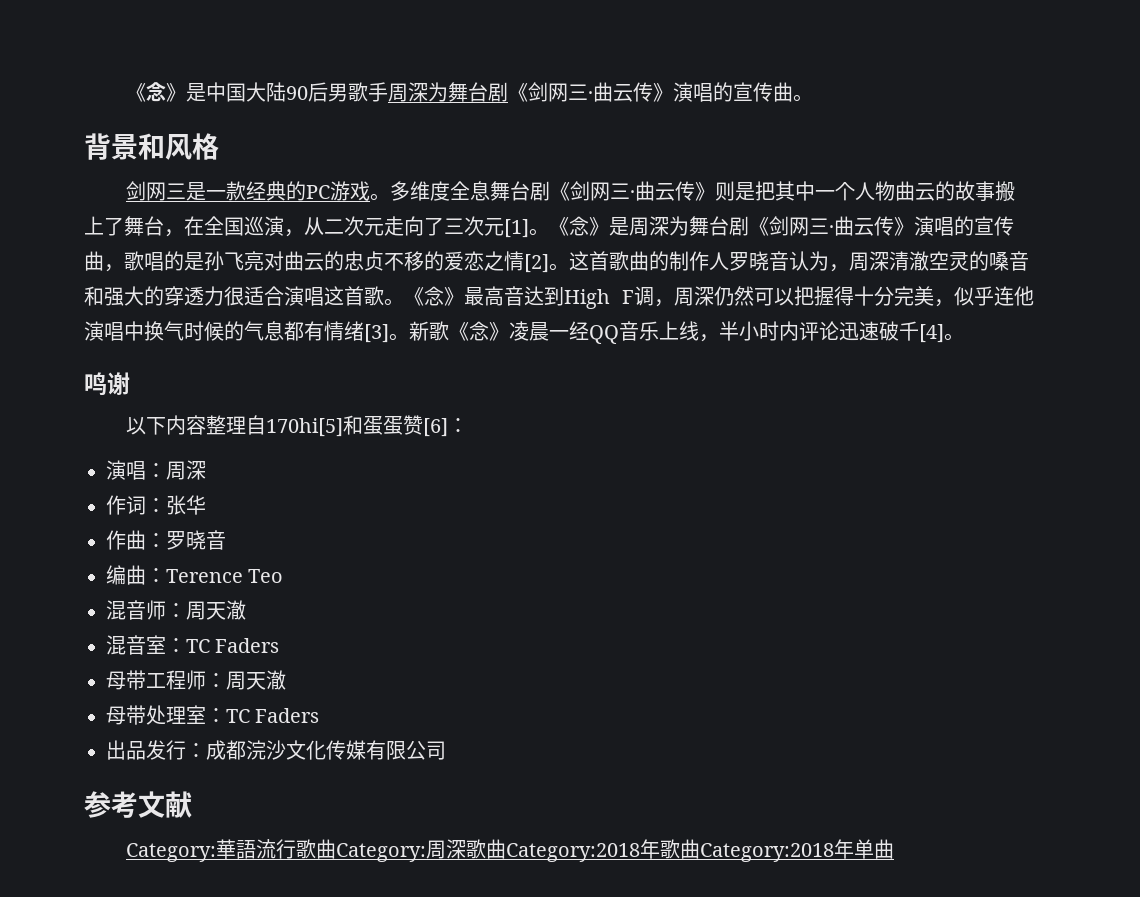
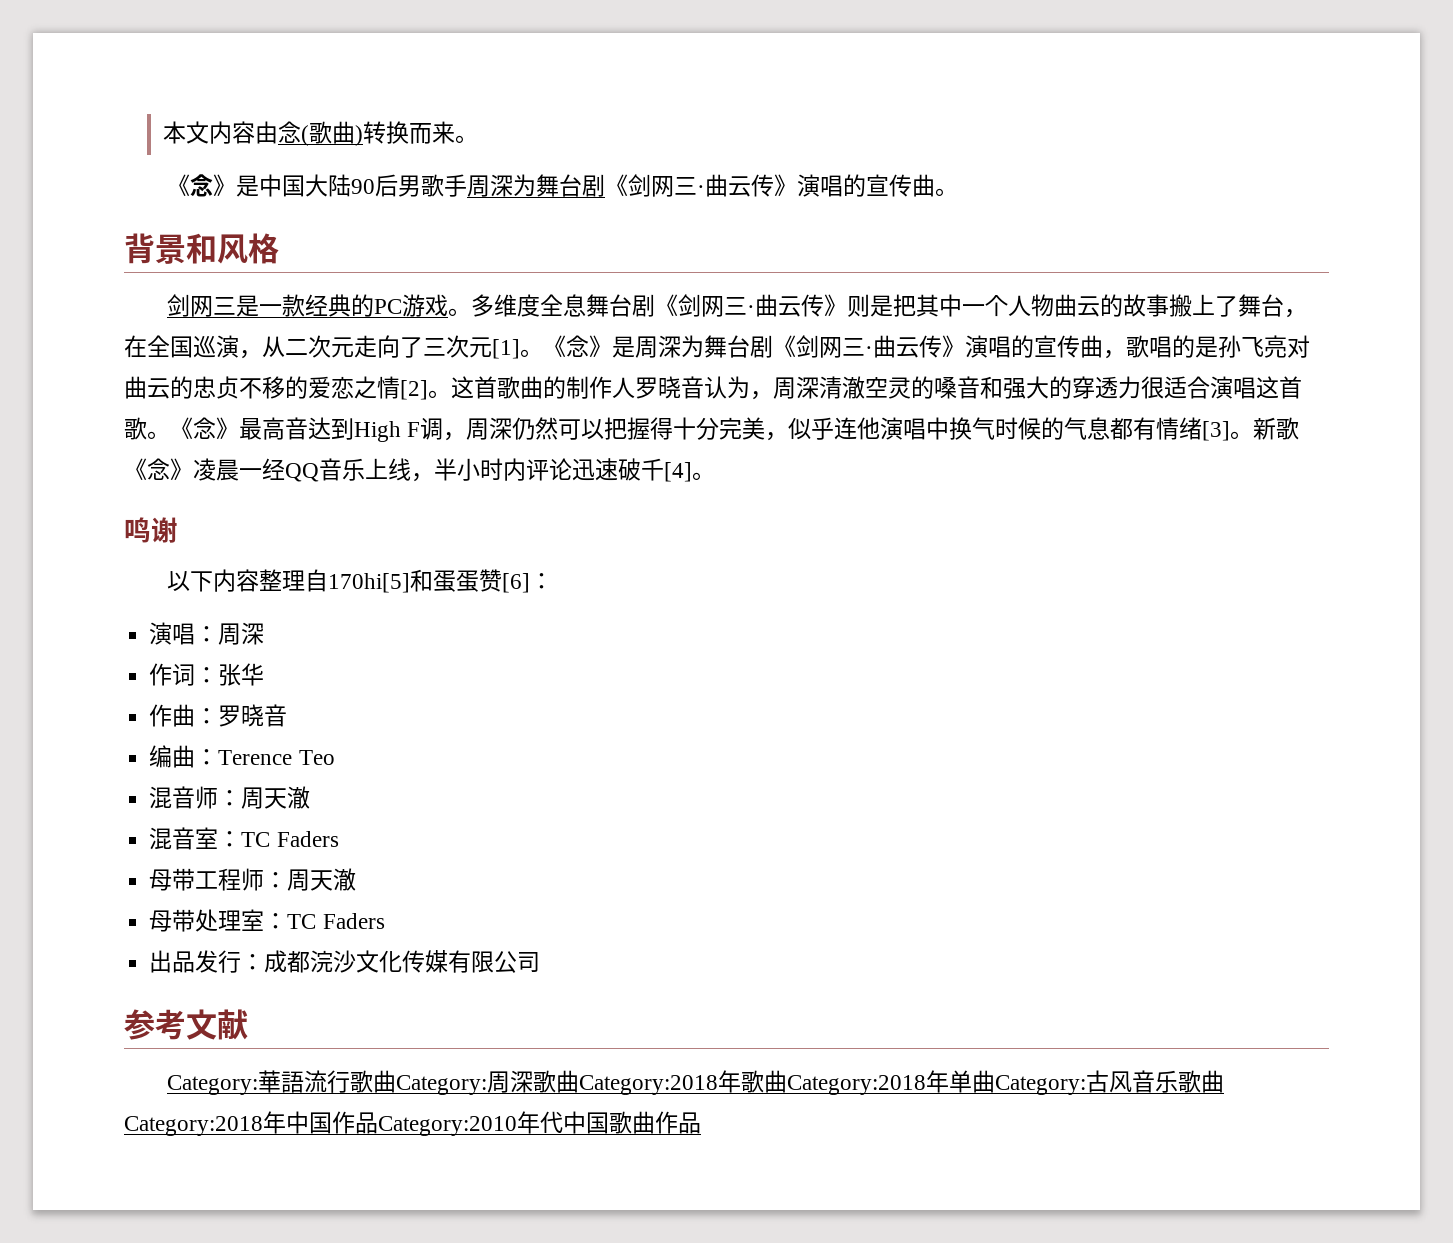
+ 本文内容由念(歌曲)转换而来。
- Category:華語流行歌曲Category:周深歌曲Category:2018年歌曲Category:2018年单曲
+ Category:華語流行歌曲Category:周深歌曲Category:2018年歌曲Category:2018年单曲Category:古风音乐歌曲Category:2018年中国作品Category:2010年代中国歌曲作品

